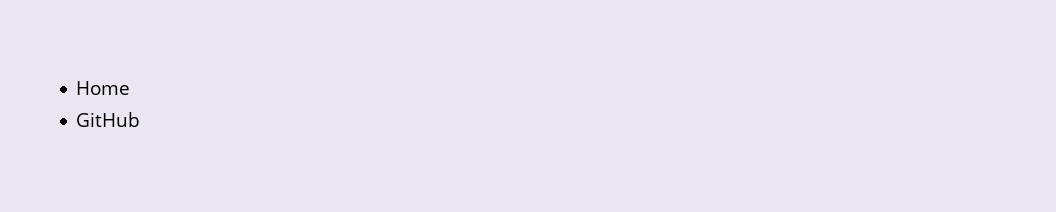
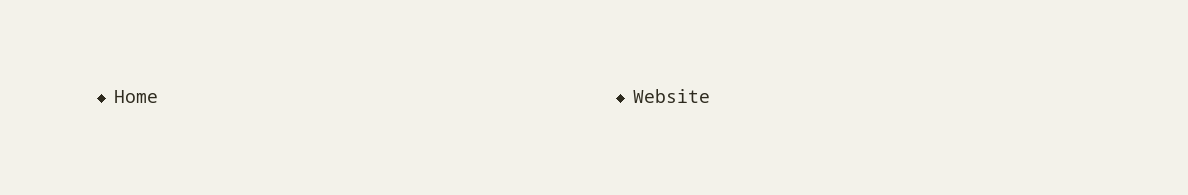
- GitHub
+ Website

